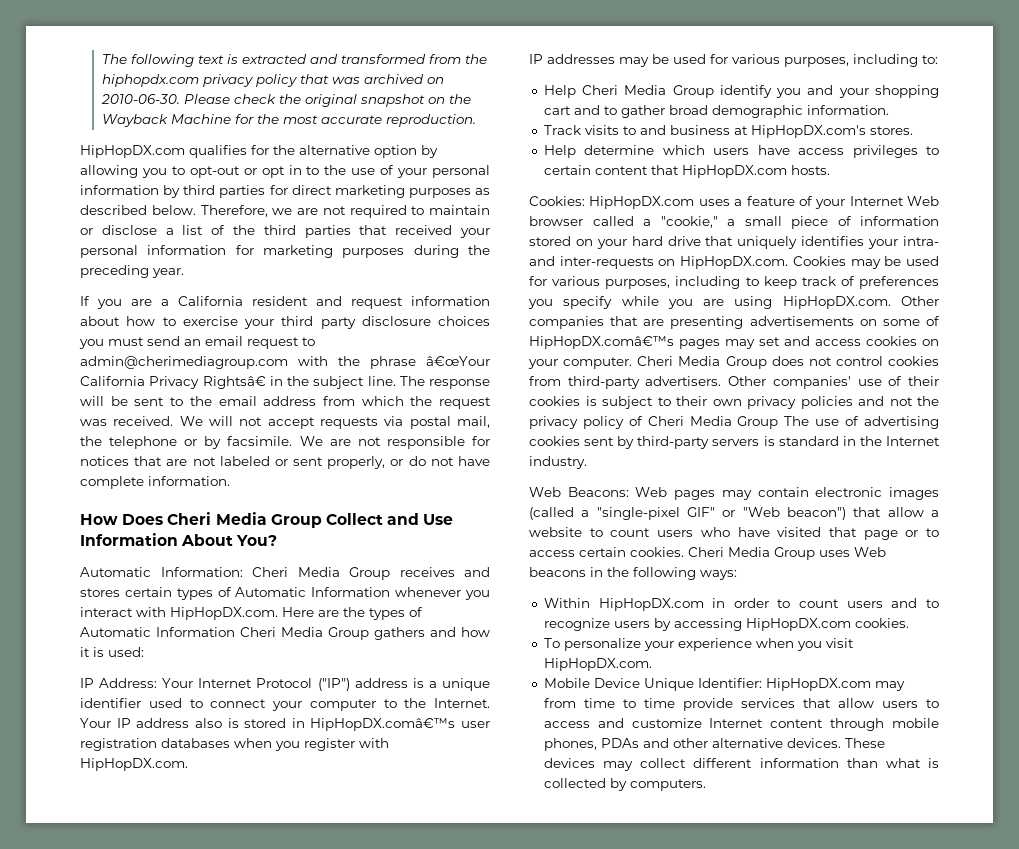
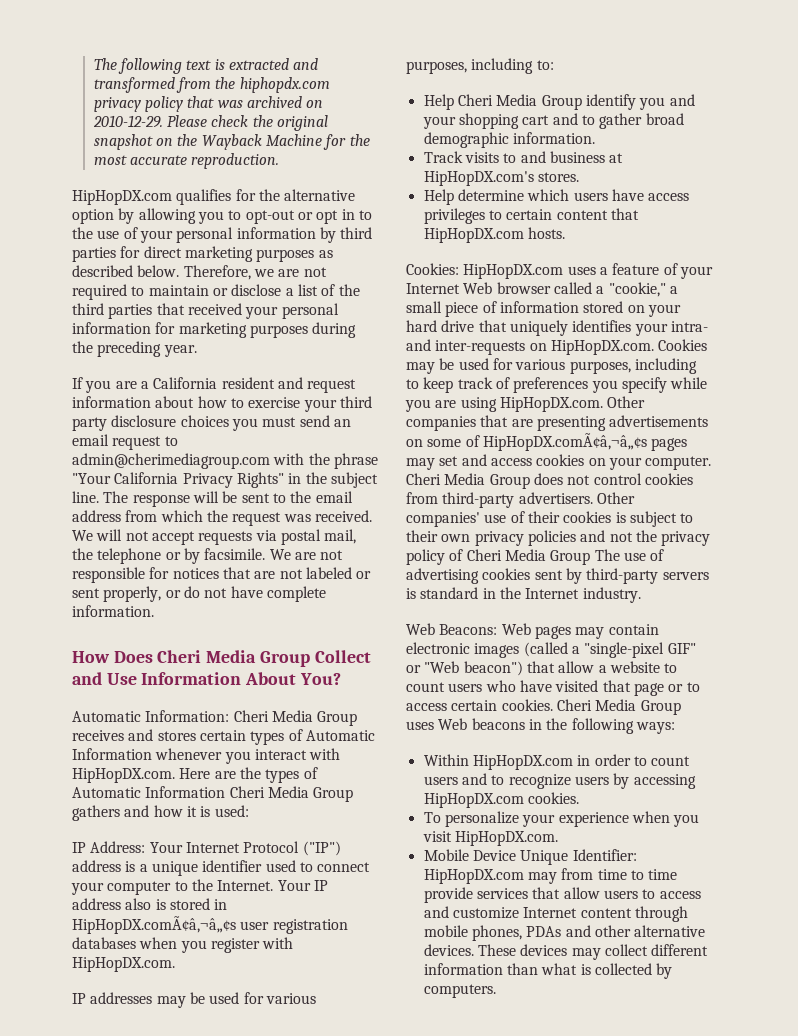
- The following text is extracted and transformed from the hiphopdx.com privacy policy that was archived on 2010-06-30.
+ The following text is extracted and transformed from the hiphopdx.com privacy policy that was archived on 2010-12-29.
- If you are a California resident and request information about how to exercise your third party disclosure choices you must send an email request to admin@cherimediagroup.com with the phrase â€œYour California Privacy Rightsâ€ in the subject line.
+ If you are a California resident and request information about how to exercise your third party disclosure choices you must send an email request to admin@cherimediagroup.com with the phrase "Your California Privacy Rights" in the subject line.
- Your IP address also is stored in HipHopDX.comâ€™s user registration databases when you register with HipHopDX.com.
+ Your IP address also is stored in HipHopDX.comÃ¢â‚¬â„¢s user registration databases when you register with HipHopDX.com.
- HipHopDX.com uses a feature of your Internet Web browser called a "cookie," a small piece of information stored on your hard drive that uniquely identifies your intra- and inter-requests on HipHopDX.com. Cookies may be used for various purposes, including to keep track of preferences you specify while you are using HipHopDX.com. Other companies that are presenting advertisements on some of HipHopDX.comâ€™s pages may set and access cookies on your computer.
+ HipHopDX.com uses a feature of your Internet Web browser called a "cookie," a small piece of information stored on your hard drive that uniquely identifies your intra- and inter-requests on HipHopDX.com. Cookies may be used for various purposes, including to keep track of preferences you specify while you are using HipHopDX.com. Other companies that are presenting advertisements on some of HipHopDX.comÃ¢â‚¬â„¢s pages may set and access cookies on your computer.

